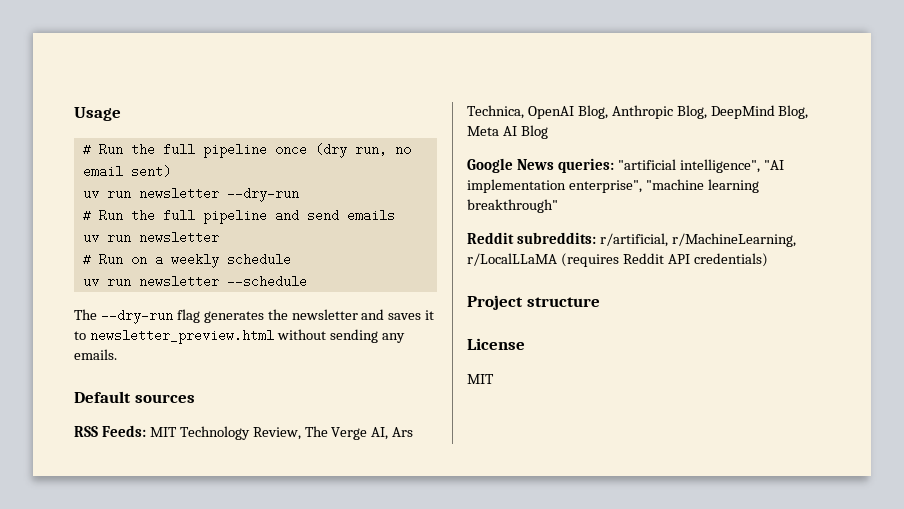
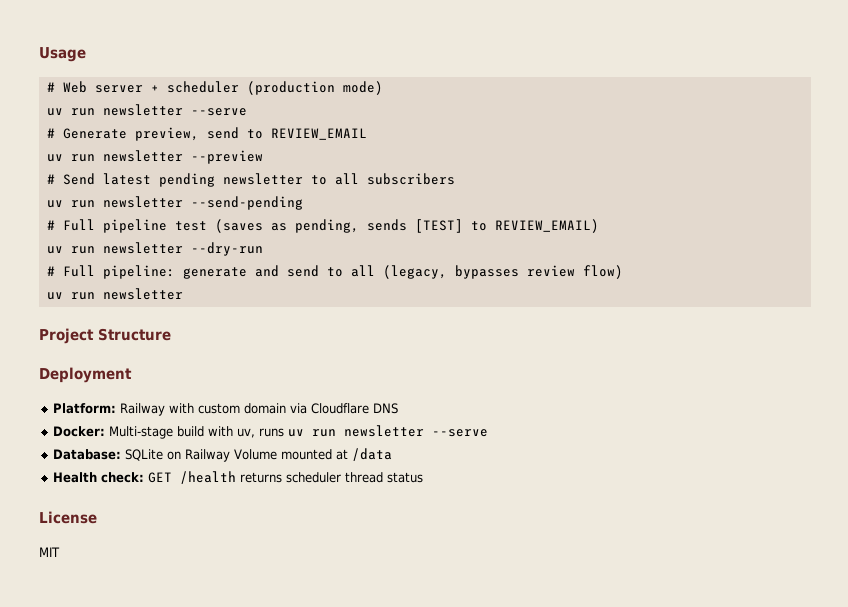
- # Run the full pipeline once (dry run, no email sent)
+ # Web server + scheduler (production mode)
+ uv run newsletter --serve
+ # Generate preview, send to REVIEW_EMAIL
+ uv run newsletter --preview
+ # Send latest pending newsletter to all subscribers
+ uv run newsletter --send-pending
+ # Full pipeline test (saves as pending, sends [TEST] to REVIEW_EMAIL)
- # Run the full pipeline and send emails
+ # Full pipeline: generate and send to all (legacy, bypasses review flow)
  uv run newsletter
- # Run on a weekly schedule
- uv run newsletter --schedule
- The --dry-run flag generates the newsletter and saves it to newsletter_preview.html without sending any emails.
- Default sources
- RSS Feeds: MIT Technology Review, The Verge AI, Ars Technica, OpenAI Blog, Anthropic Blog, DeepMind Blog, Meta AI Blog
- Google News queries: "artificial intelligence", "AI implementation enterprise", "machine learning breakthrough"
- Reddit subreddits: r/artificial, r/MachineLearning, r/LocalLLaMA (requires Reddit API credentials)
- Project structure
+ Project Structure
+ Deployment
+ Platform: Railway with custom domain via Cloudflare DNS
+ Docker: Multi-stage build with uv, runs uv run newsletter --serve
+ Database: SQLite on Railway Volume mounted at /data
+ Health check: GET /health returns scheduler thread status

